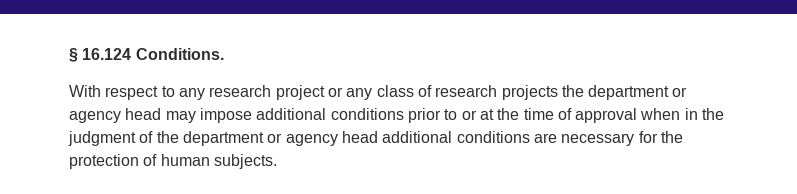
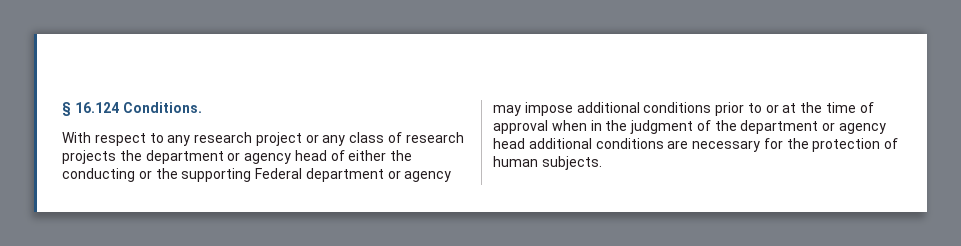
- With respect to any research project or any class of research projects the department or agency head may impose additional conditions prior to or at the time of approval when in the judgment of the department or agency head additional conditions are necessary for the protection of human subjects.
+ With respect to any research project or any class of research projects the department or agency head of either the conducting or the supporting Federal department or agency may impose additional conditions prior to or at the time of approval when in the judgment of the department or agency head additional conditions are necessary for the protection of human subjects.

